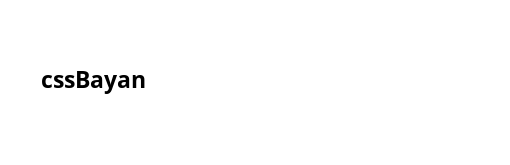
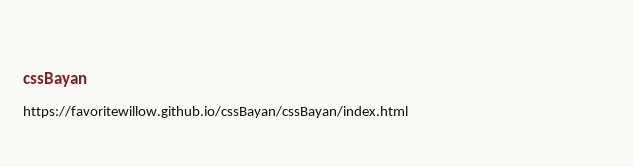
+ https://favoritewillow.github.io/cssBayan/cssBayan/index.html

